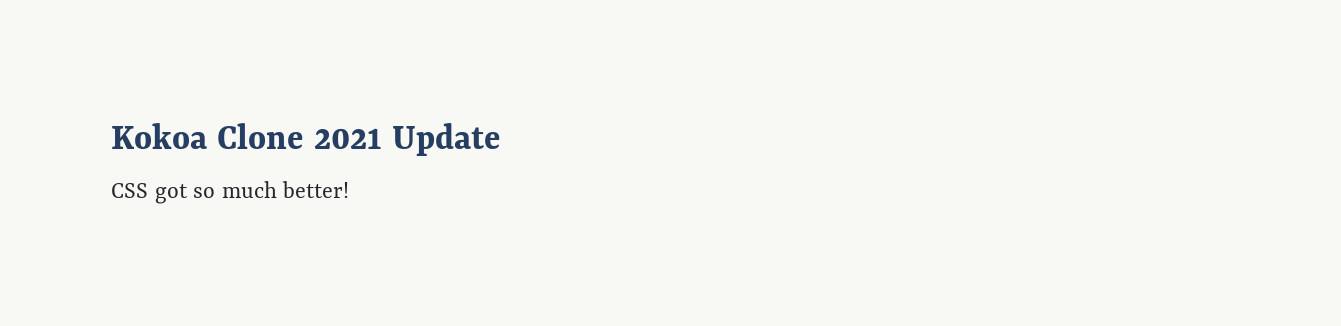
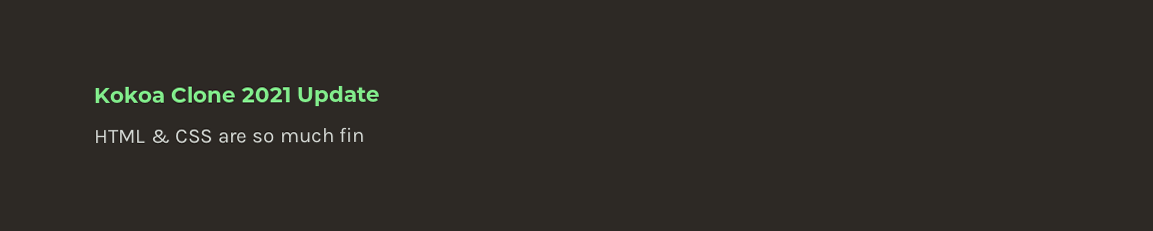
- CSS got so much better!
+ HTML & CSS are so much fin

